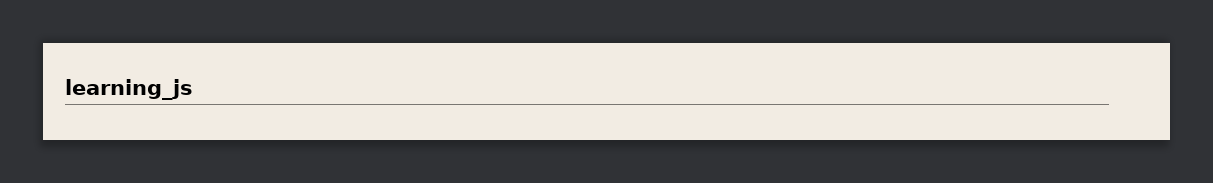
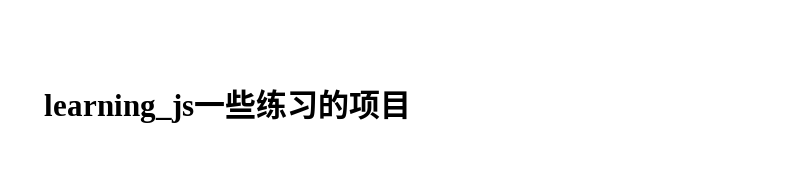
- learning_js
+ learning_js一些练习的项目

